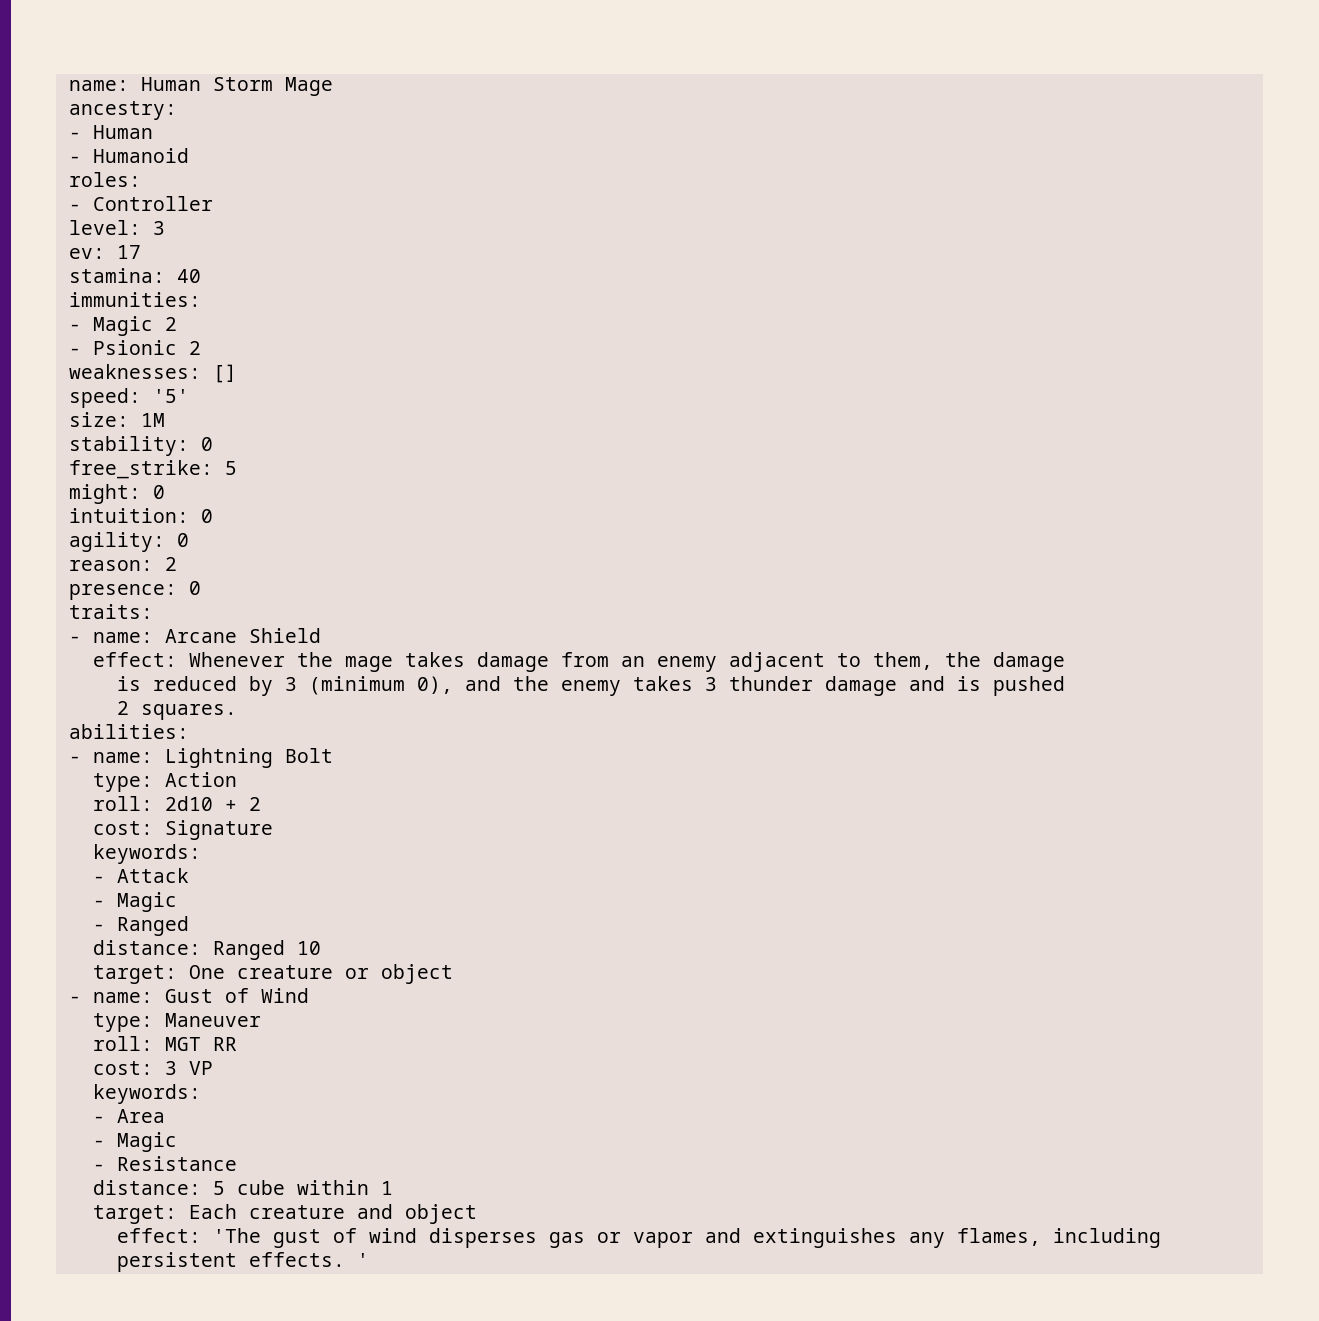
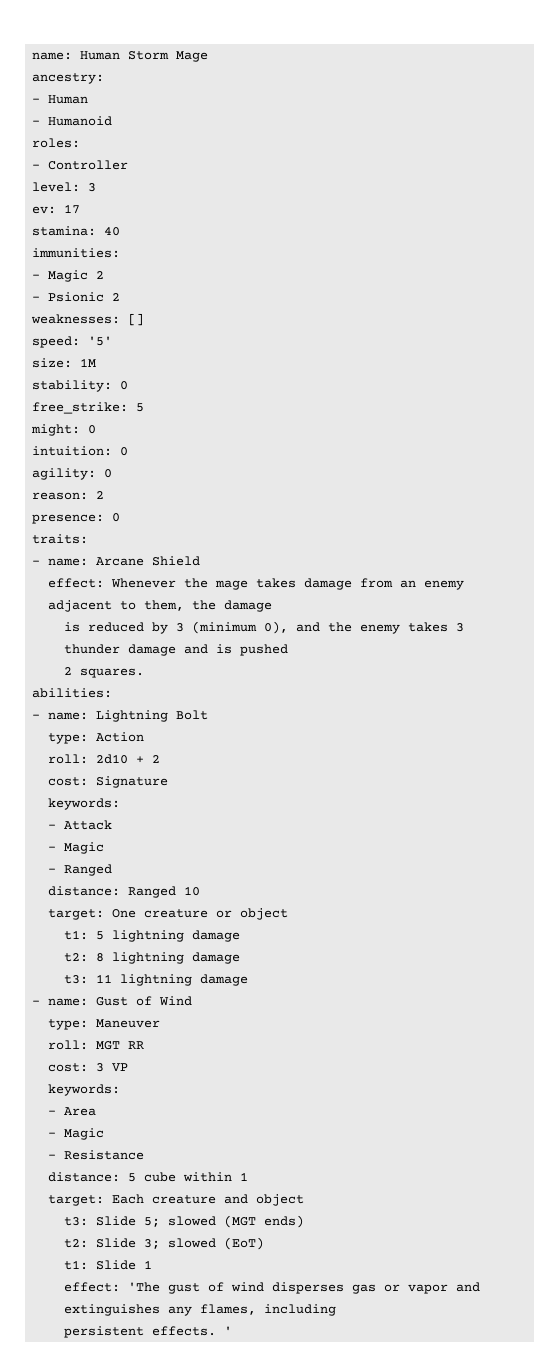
+ t1: 5 lightning damage
+ t2: 8 lightning damage
+ t3: 11 lightning damage
+ t3: Slide 5; slowed (MGT ends)
+ t2: Slide 3; slowed (EoT)
+ t1: Slide 1

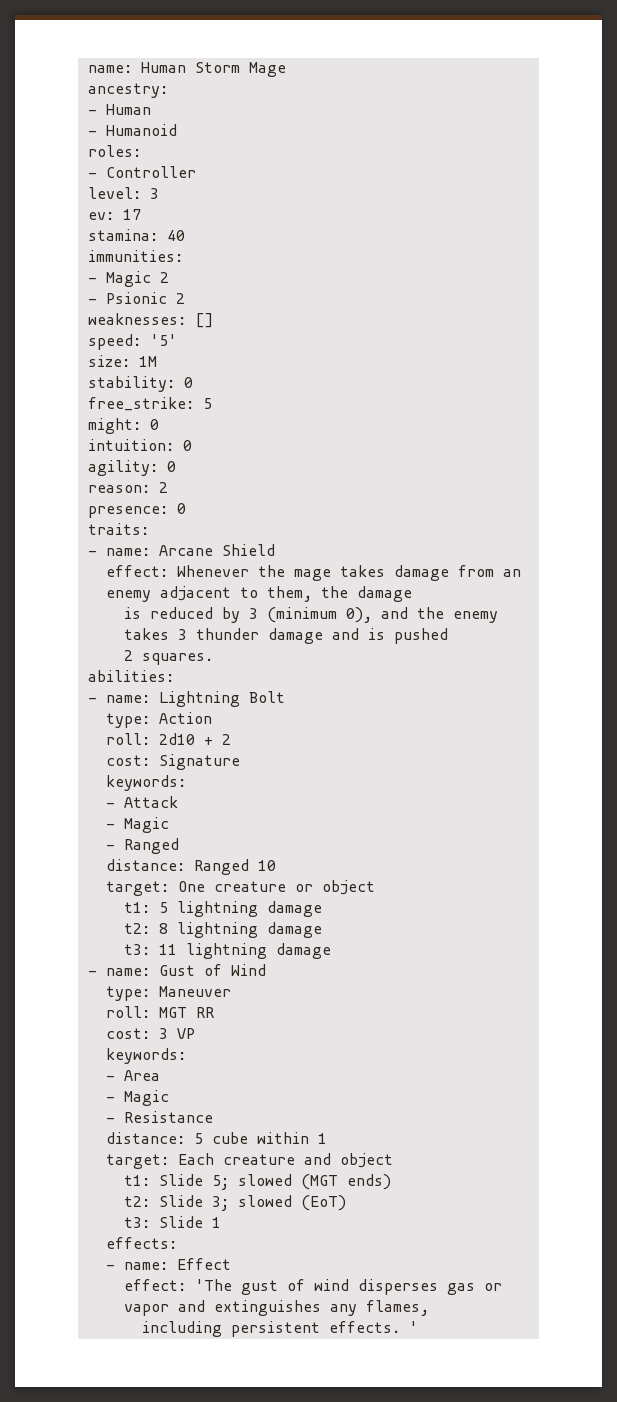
- t3: Slide 5; slowed (MGT ends)
+ t1: Slide 5; slowed (MGT ends)
- t1: Slide 1
+ t3: Slide 1
+ effects:
+ - name: Effect
- effect: 'The gust of wind disperses gas or vapor and extinguishes any flames, including
- persistent effects.
+ effect: 'The gust of wind disperses gas or vapor and extinguishes any flames,
+ including persistent effects.

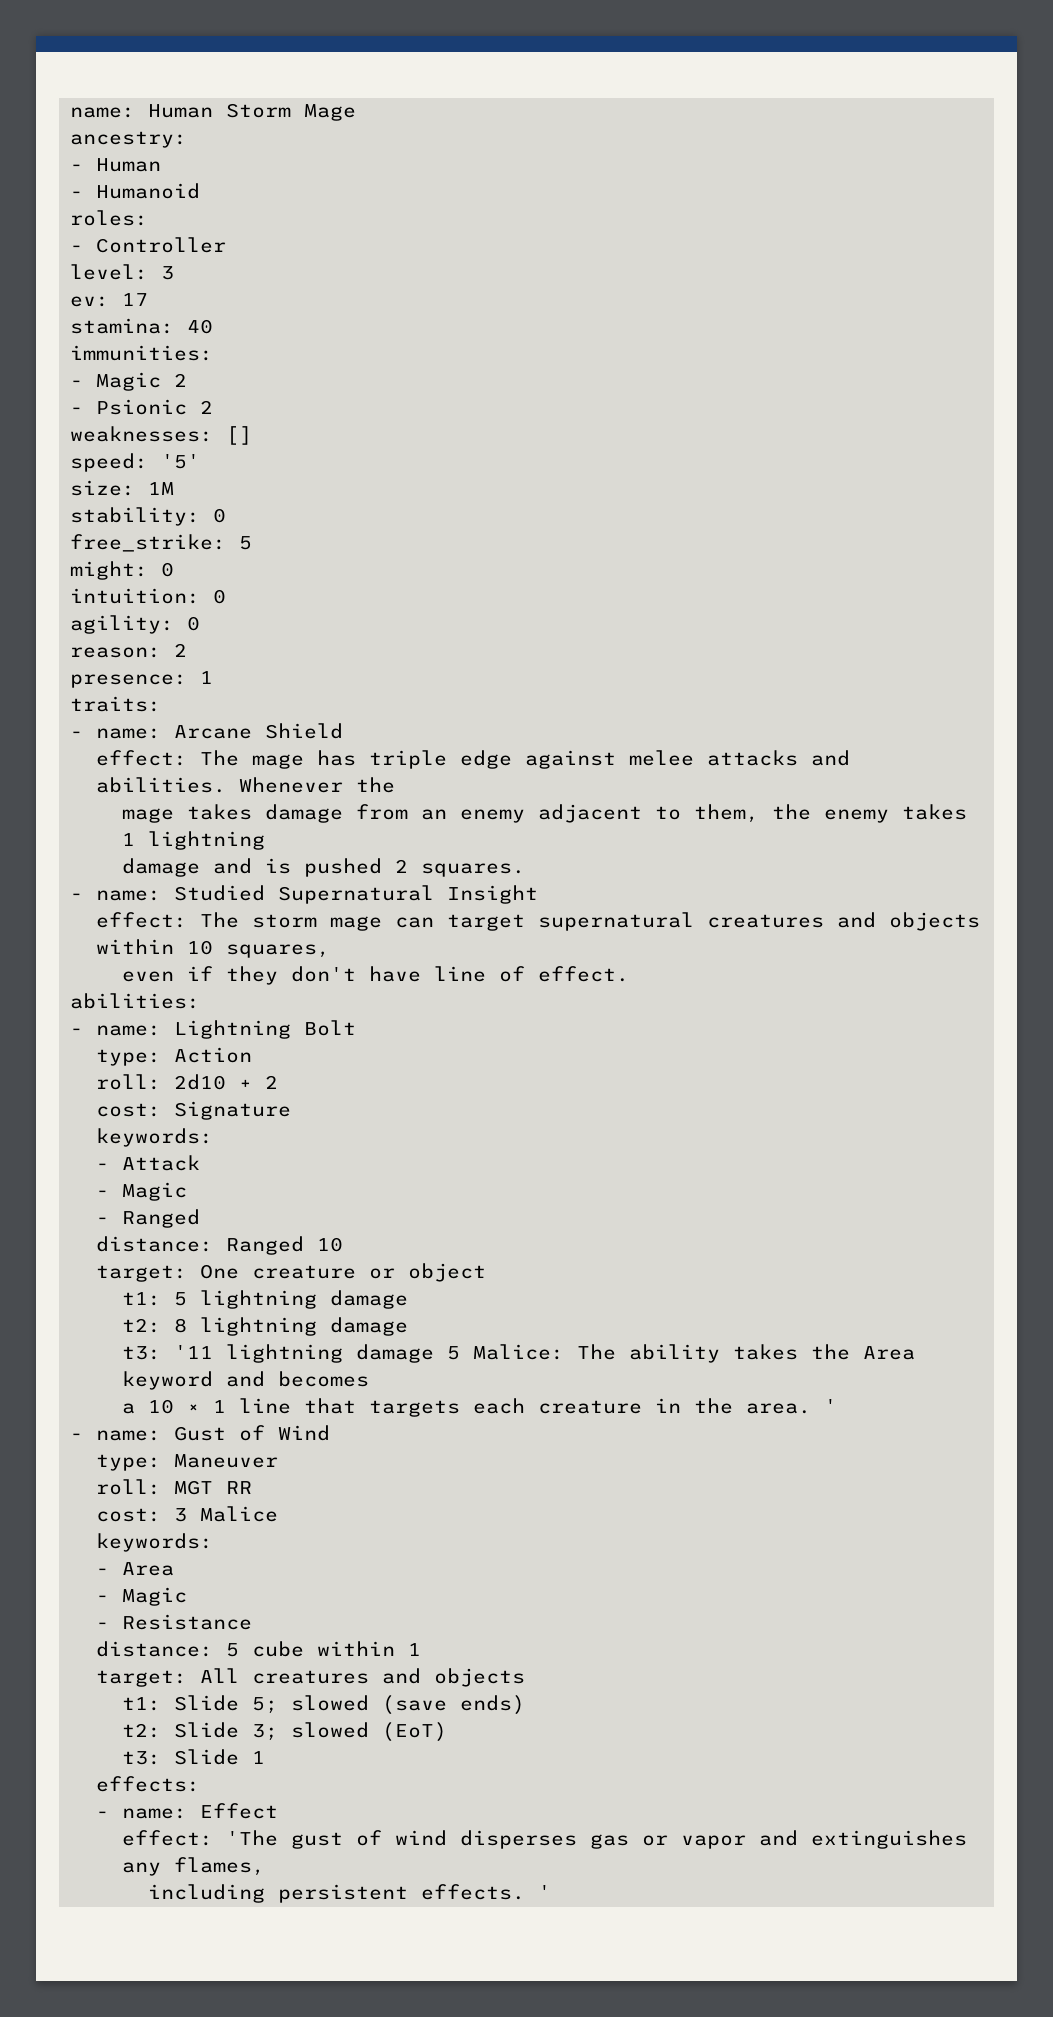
- presence: 0
+ presence: 1
- effect: Whenever the mage takes damage from an enemy adjacent to them, the damage
- is reduced by 3 (minimum 0), and the enemy takes 3 thunder damage and is pushed
- 2 squares.
+ effect: The mage has triple edge against melee attacks and abilities. Whenever the
+ mage takes damage from an enemy adjacent to them, the enemy takes 1 lightning
+ damage and is pushed 2 squares.
+ - name: Studied Supernatural Insight
+ effect: The storm mage can target supernatural creatures and objects within 10 squares,
+ even if they don't have line of effect.
- t3: 11 lightning damage
+ t3: '11 lightning damage 5 Malice: The ability takes the Area keyword and becomes
+ a 10 × 1 line that targets each creature in the area. '
- cost: 3 VP
+ cost: 3 Malice
- target: Each creature and object
+ target: All creatures and objects
- t1: Slide 5; slowed (MGT ends)
+ t1: Slide 5; slowed (save ends)

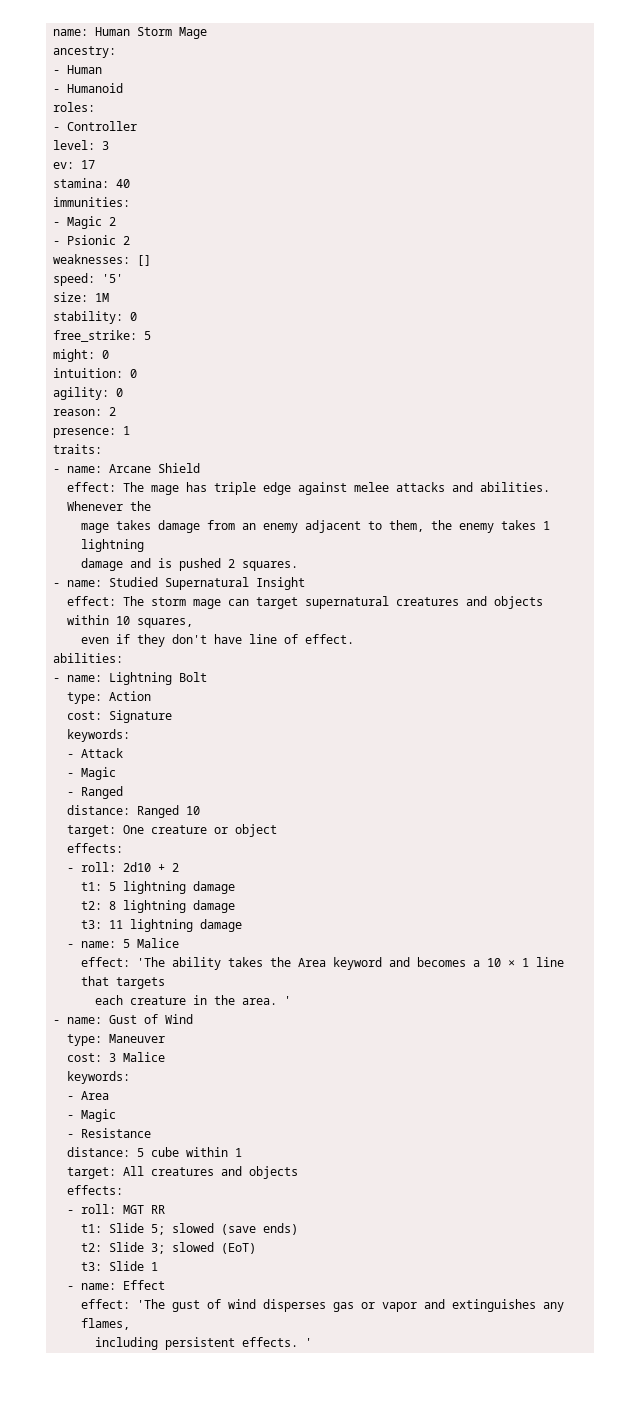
- roll: 2d10 + 2
  target: One creature or object
+ effects:
+ - roll: 2d10 + 2
- t3: '11 lightning damage 5 Malice: The ability takes the Area keyword and becomes
- a 10 × 1 line that targets each creature in the area.
+ t3: 11 lightning damage
+ - name: 5 Malice
+ effect: 'The ability takes the Area keyword and becomes a 10 × 1 line that targets
+ each creature in the area.
- roll: MGT RR
  target: All creatures and objects
+ effects:
+ - roll: MGT RR
- effects:

